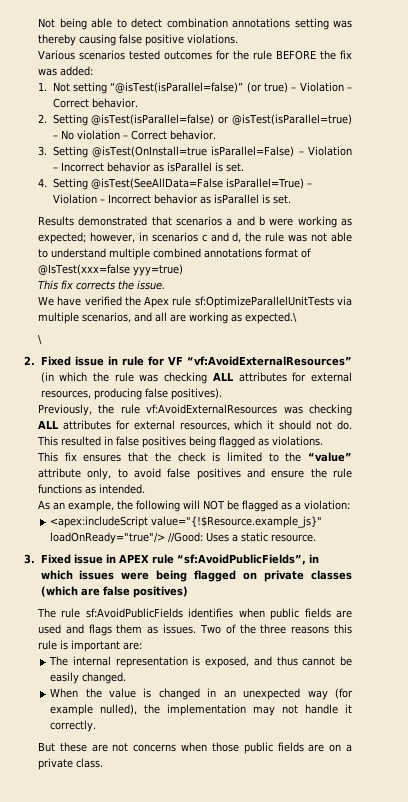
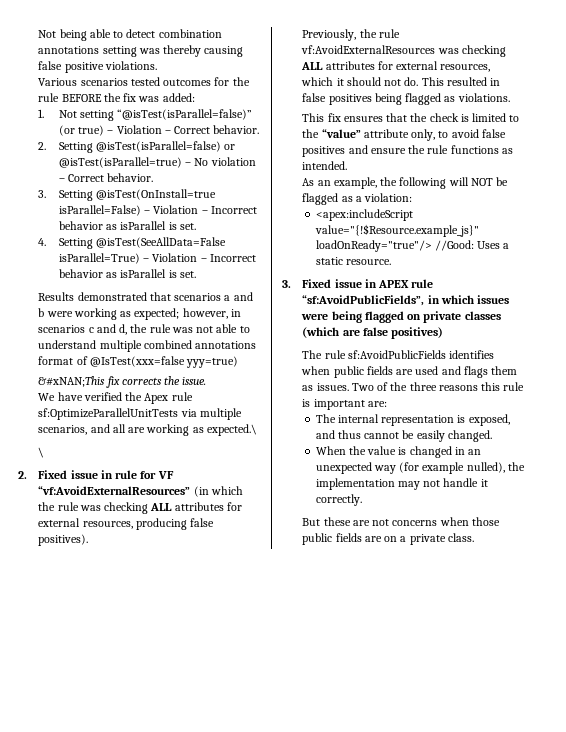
- This fix corrects the issue.
+ &#xNAN;This fix corrects the issue.

